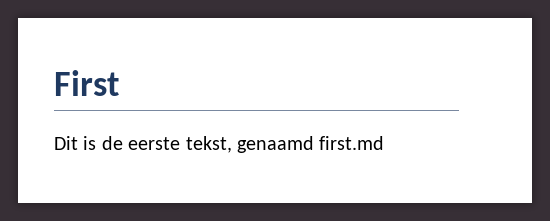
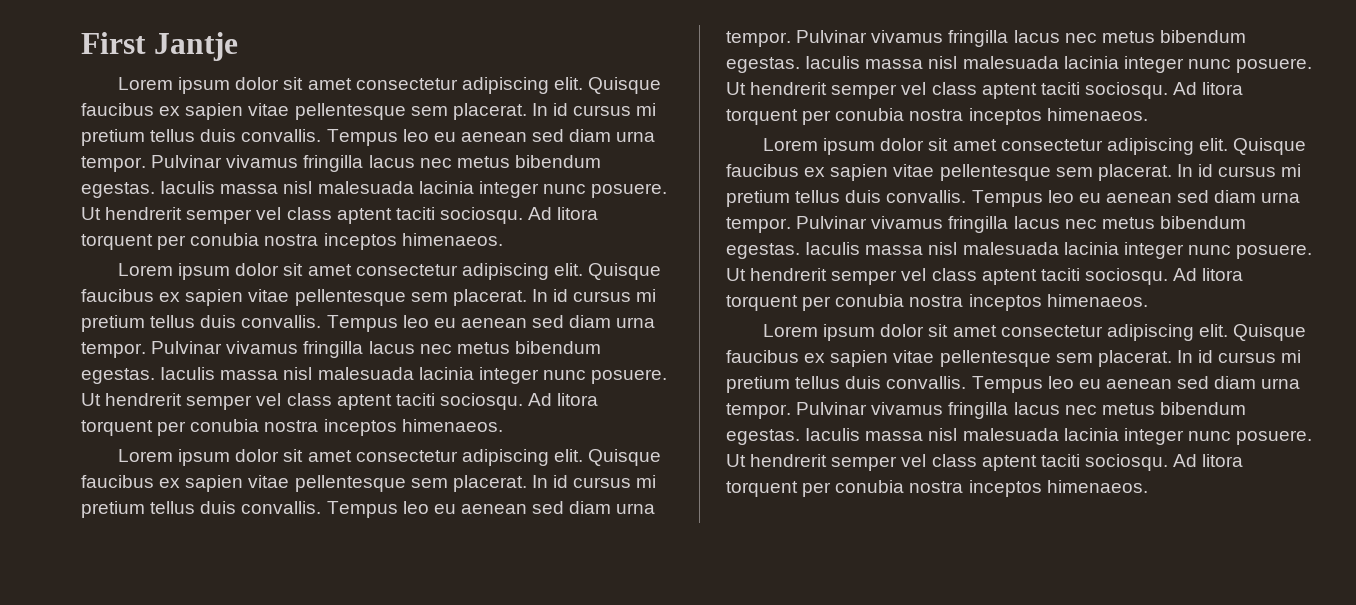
- First
- Dit is de eerste tekst, genaamd first.md
+ First Jantje
+ Lorem ipsum dolor sit amet consectetur adipiscing elit. Quisque faucibus ex sapien vitae pellentesque sem placerat. In id cursus mi pretium tellus duis convallis. Tempus leo eu aenean sed diam urna tempor. Pulvinar vivamus fringilla lacus nec metus bibendum egestas. Iaculis massa nisl malesuada lacinia integer nunc posuere. Ut hendrerit semper vel class aptent taciti sociosqu. Ad litora torquent per conubia nostra inceptos himenaeos.
+ Lorem ipsum dolor sit amet consectetur adipiscing elit. Quisque faucibus ex sapien vitae pellentesque sem placerat. In id cursus mi pretium tellus duis convallis. Tempus leo eu aenean sed diam urna tempor. Pulvinar vivamus fringilla lacus nec metus bibendum egestas. Iaculis massa nisl malesuada lacinia integer nunc posuere. Ut hendrerit semper vel class aptent taciti sociosqu. Ad litora torquent per conubia nostra inceptos himenaeos.
+ Lorem ipsum dolor sit amet consectetur adipiscing elit. Quisque faucibus ex sapien vitae pellentesque sem placerat. In id cursus mi pretium tellus duis convallis. Tempus leo eu aenean sed diam urna tempor. Pulvinar vivamus fringilla lacus nec metus bibendum egestas. Iaculis massa nisl malesuada lacinia integer nunc posuere. Ut hendrerit semper vel class aptent taciti sociosqu. Ad litora torquent per conubia nostra inceptos himenaeos.
+ Lorem ipsum dolor sit amet consectetur adipiscing elit. Quisque faucibus ex sapien vitae pellentesque sem placerat. In id cursus mi pretium tellus duis convallis. Tempus leo eu aenean sed diam urna tempor. Pulvinar vivamus fringilla lacus nec metus bibendum egestas. Iaculis massa nisl malesuada lacinia integer nunc posuere. Ut hendrerit semper vel class aptent taciti sociosqu. Ad litora torquent per conubia nostra inceptos himenaeos.
+ Lorem ipsum dolor sit amet consectetur adipiscing elit. Quisque faucibus ex sapien vitae pellentesque sem placerat. In id cursus mi pretium tellus duis convallis. Tempus leo eu aenean sed diam urna tempor. Pulvinar vivamus fringilla lacus nec metus bibendum egestas. Iaculis massa nisl malesuada lacinia integer nunc posuere. Ut hendrerit semper vel class aptent taciti sociosqu. Ad litora torquent per conubia nostra inceptos himenaeos.

